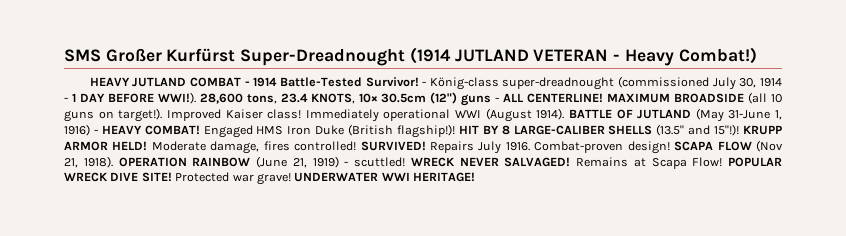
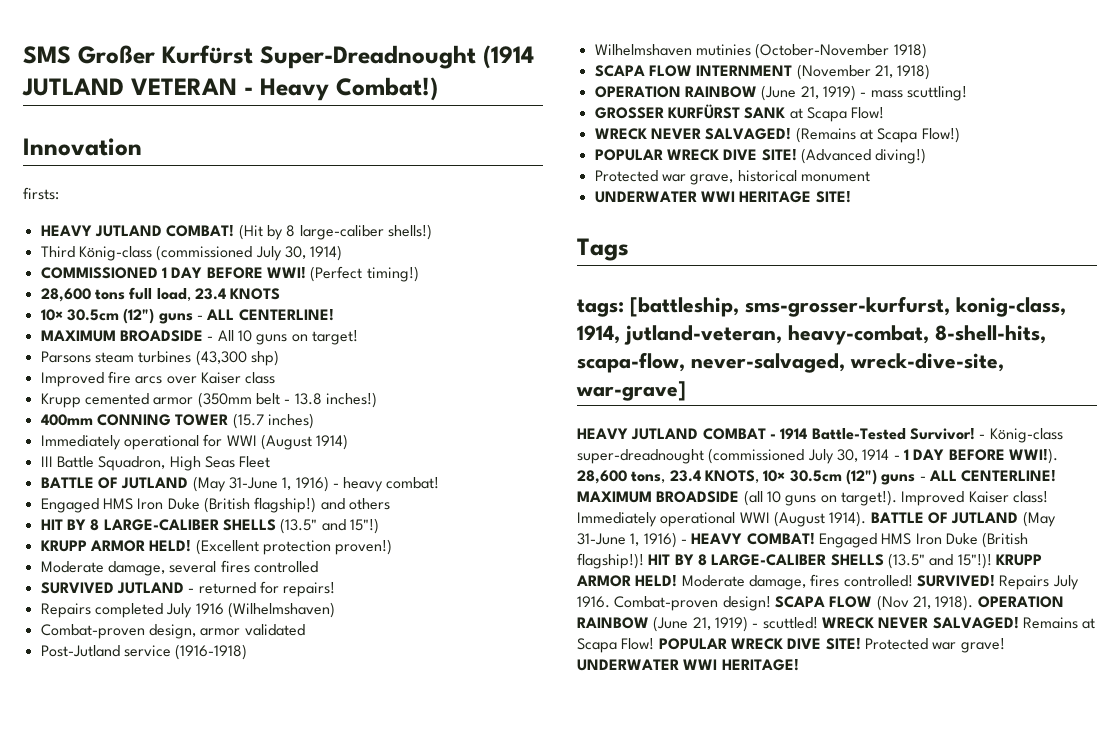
+ Innovation
+ firsts:
+ HEAVY JUTLAND COMBAT! (Hit by 8 large-caliber shells!)
+ Third König-class (commissioned July 30, 1914)
+ COMMISSIONED 1 DAY BEFORE WWI! (Perfect timing!)
+ 28,600 tons full load, 23.4 KNOTS
+ 10× 30.5cm (12") guns - ALL CENTERLINE!
+ MAXIMUM BROADSIDE - All 10 guns on target!
+ Parsons steam turbines (43,300 shp)
+ Improved fire arcs over Kaiser class
+ Krupp cemented armor (350mm belt - 13.8 inches!)
+ 400mm CONNING TOWER (15.7 inches)
+ Immediately operational for WWI (August 1914)
+ III Battle Squadron, High Seas Fleet
+ BATTLE OF JUTLAND (May 31-June 1, 1916) - heavy combat!
+ Engaged HMS Iron Duke (British flagship!) and others
+ HIT BY 8 LARGE-CALIBER SHELLS (13.5" and 15"!)
+ KRUPP ARMOR HELD! (Excellent protection proven!)
+ Moderate damage, several fires controlled
+ SURVIVED JUTLAND - returned for repairs!
+ Repairs completed July 1916 (Wilhelmshaven)
+ Combat-proven design, armor validated
+ Post-Jutland service (1916-1918)
+ Wilhelmshaven mutinies (October-November 1918)
+ SCAPA FLOW INTERNMENT (November 21, 1918)
+ OPERATION RAINBOW (June 21, 1919) - mass scuttling!
+ GROSSER KURFÜRST SANK at Scapa Flow!
+ WRECK NEVER SALVAGED! (Remains at Scapa Flow!)
+ POPULAR WRECK DIVE SITE! (Advanced diving!)
+ Protected war grave, historical monument
+ UNDERWATER WWI HERITAGE SITE!
+ Tags
+ tags: [battleship, sms-grosser-kurfurst, konig-class, 1914, jutland-veteran, heavy-combat, 8-shell-hits, scapa-flow, never-salvaged, wreck-dive-site, war-grave]

